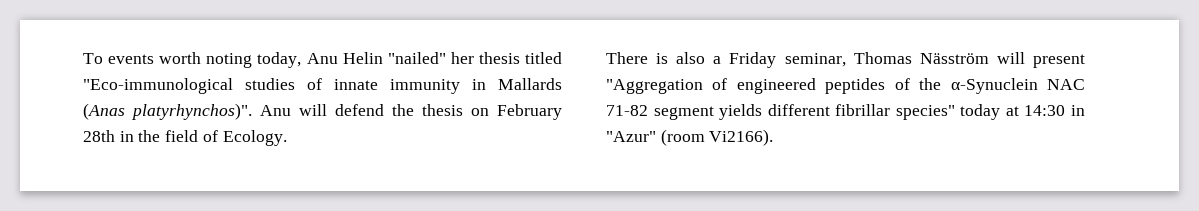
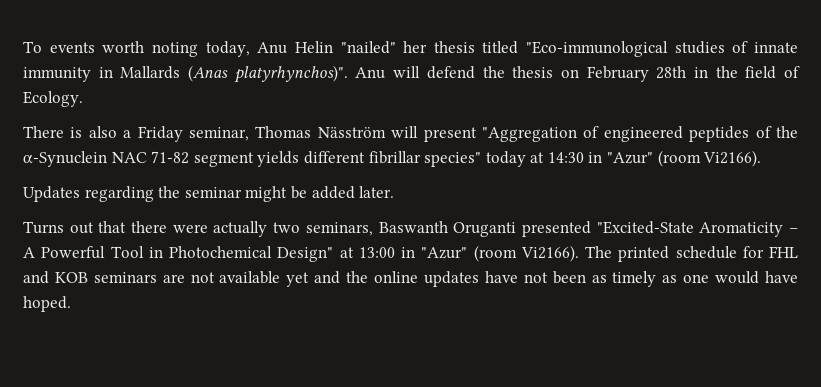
+ Updates regarding the seminar might be added later.
+ Turns out that there were actually two seminars, Baswanth Oruganti presented "Excited-State Aromaticity – A Powerful Tool in Photochemical Design" at 13:00 in "Azur" (room Vi2166). The printed schedule for FHL and KOB seminars are not available yet and the online updates have not been as timely as one would have hoped.

